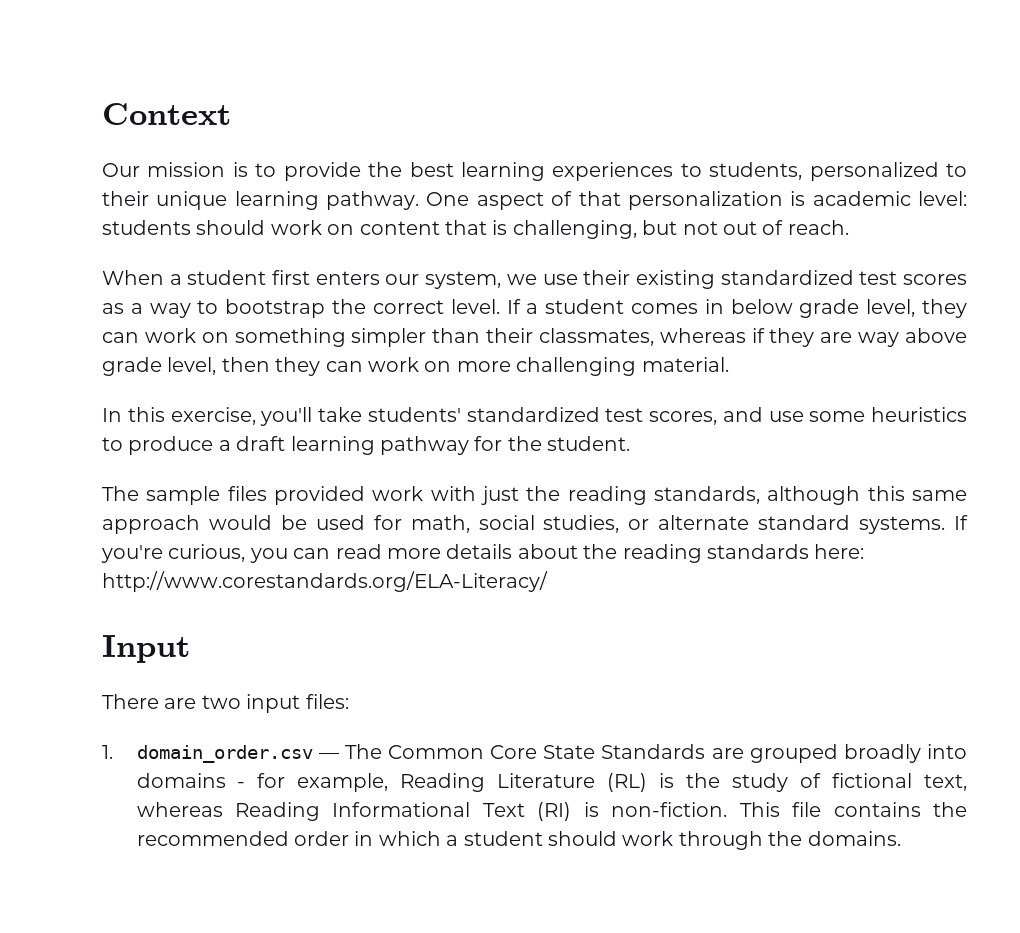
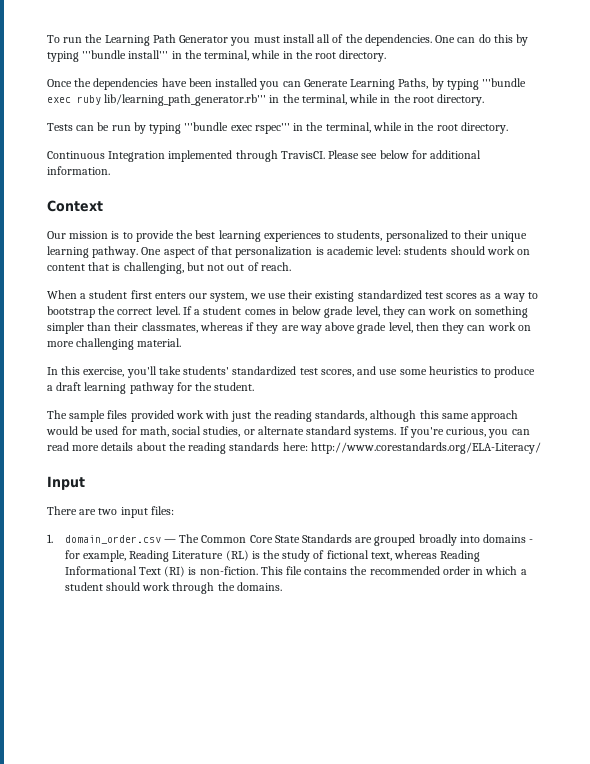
+ To run the Learning Path Generator you must install all of the dependencies. One can do this by typing '''bundle install''' in the terminal, while in the root directory.
+ Once the dependencies have been installed you can Generate Learning Paths, by typing '''bundle exec ruby lib/learning_path_generator.rb''' in the terminal, while in the root directory.
+ Tests can be run by typing '''bundle exec rspec''' in the terminal, while in the root directory.
+ Continuous Integration implemented through TravisCI. Please see below for additional information.

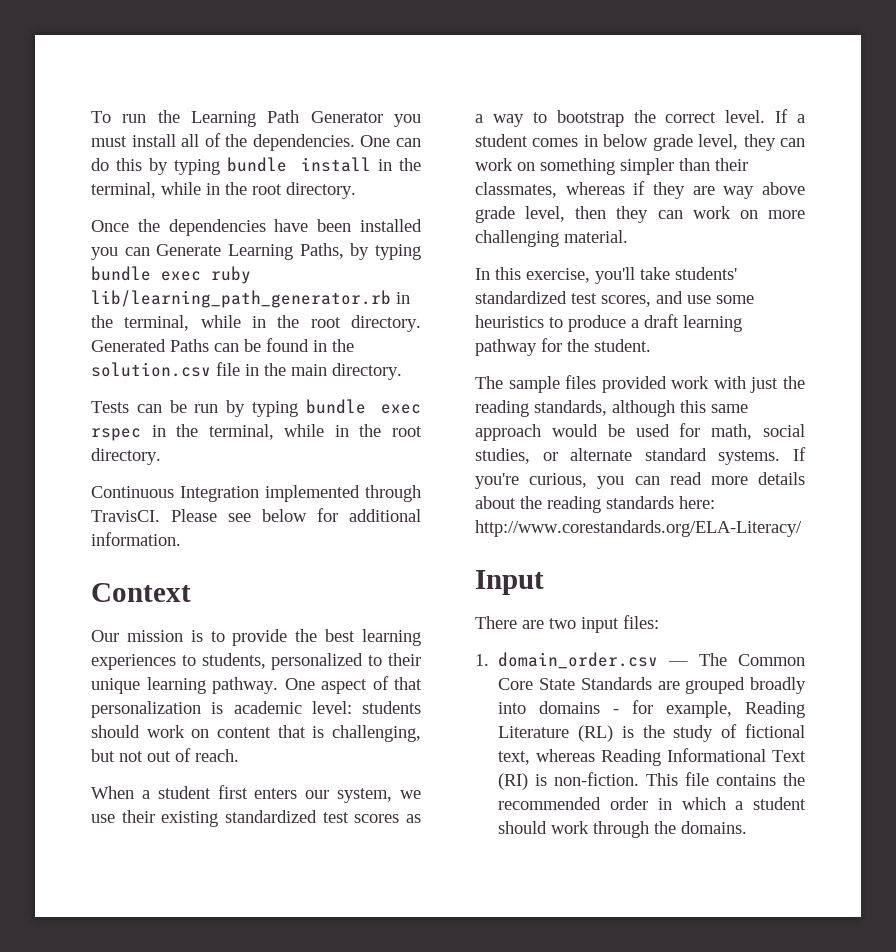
- One can do this by typing '''bundle install''' in the terminal, while in the root directory.
+ One can do this by typing bundle install in the terminal, while in the root directory.
- Once the dependencies have been installed you can Generate Learning Paths, by typing '''bundle exec ruby lib/learning_path_generator.rb''' in the terminal, while in the root directory.
+ Once the dependencies have been installed you can Generate Learning Paths, by typing bundle exec ruby lib/learning_path_generator.rb in the terminal, while in the root directory. Generated Paths can be found in the solution.csv file in the main directory.
- Tests can be run by typing '''bundle exec rspec''' in the terminal, while in the root directory.
+ Tests can be run by typing bundle exec rspec in the terminal, while in the root directory.

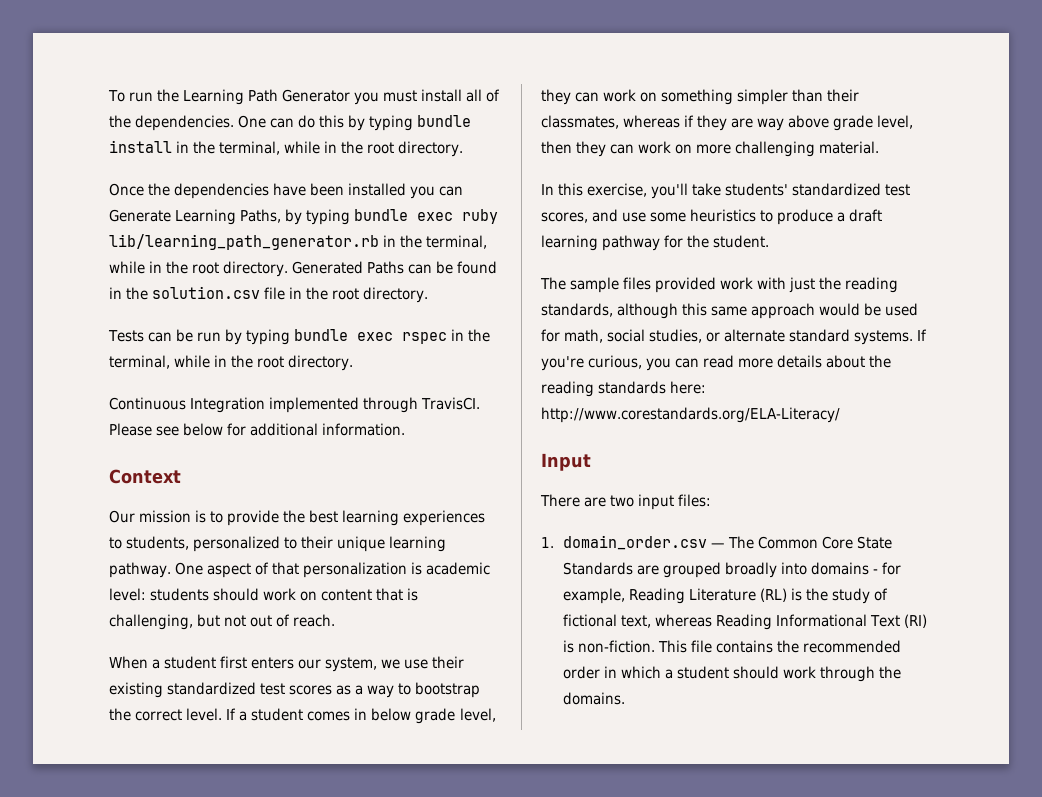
- Generated Paths can be found in the solution.csv file in the main directory.
+ Generated Paths can be found in the solution.csv file in the root directory.

